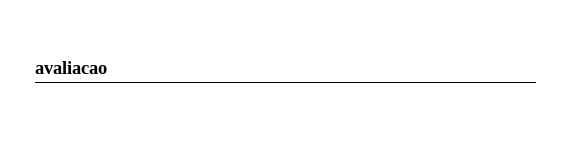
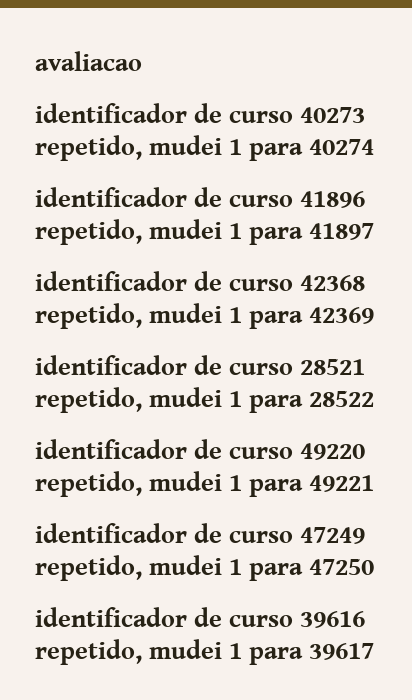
+ identificador de curso 40273 repetido, mudei 1 para 40274
+ identificador de curso 41896 repetido, mudei 1 para 41897
+ identificador de curso 42368 repetido, mudei 1 para 42369
+ identificador de curso 28521 repetido, mudei 1 para 28522
+ identificador de curso 49220 repetido, mudei 1 para 49221
+ identificador de curso 47249 repetido, mudei 1 para 47250
+ identificador de curso 39616 repetido, mudei 1 para 39617

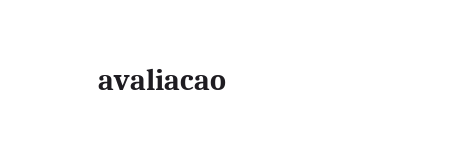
- identificador de curso 40273 repetido, mudei 1 para 40274
- identificador de curso 41896 repetido, mudei 1 para 41897
- identificador de curso 42368 repetido, mudei 1 para 42369
- identificador de curso 28521 repetido, mudei 1 para 28522
- identificador de curso 49220 repetido, mudei 1 para 49221
- identificador de curso 47249 repetido, mudei 1 para 47250
- identificador de curso 39616 repetido, mudei 1 para 39617

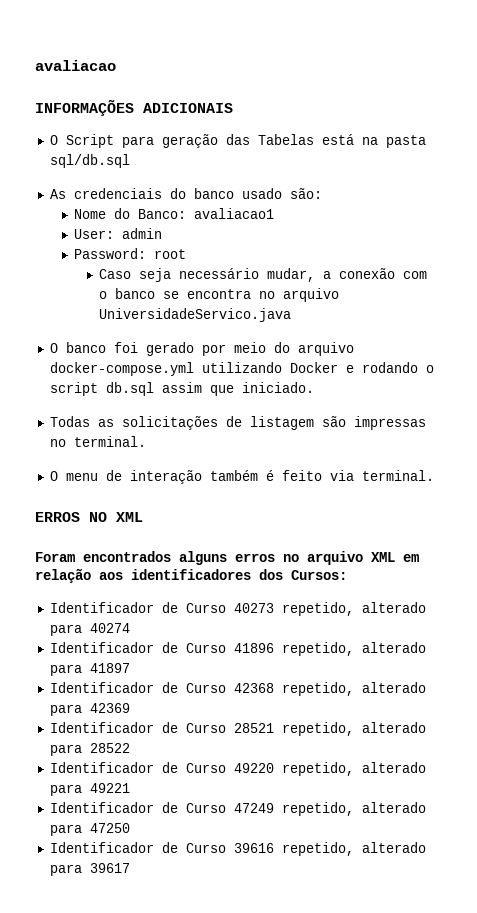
+ INFORMAÇÕES ADICIONAIS
+ O Script para geração das Tabelas está na pasta sql/db.sql
+ As credenciais do banco usado são:
+ Nome do Banco: avaliacao1
+ User: admin
+ Password: root
+ Caso seja necessário mudar, a conexão com o banco se encontra no arquivo UniversidadeServico.java
+ O banco foi gerado por meio do arquivo docker-compose.yml utilizando Docker e rodando o script db.sql assim que iniciado.
+ Todas as solicitações de listagem são impressas no terminal.
+ O menu de interação também é feito via terminal.
+ ERROS NO XML
+ Foram encontrados alguns erros no arquivo XML em relação aos identificadores dos Cursos:
+ Identificador de Curso 40273 repetido, alterado para 40274
+ Identificador de Curso 41896 repetido, alterado para 41897
+ Identificador de Curso 42368 repetido, alterado para 42369
+ Identificador de Curso 28521 repetido, alterado para 28522
+ Identificador de Curso 49220 repetido, alterado para 49221
+ Identificador de Curso 47249 repetido, alterado para 47250
+ Identificador de Curso 39616 repetido, alterado para 39617

